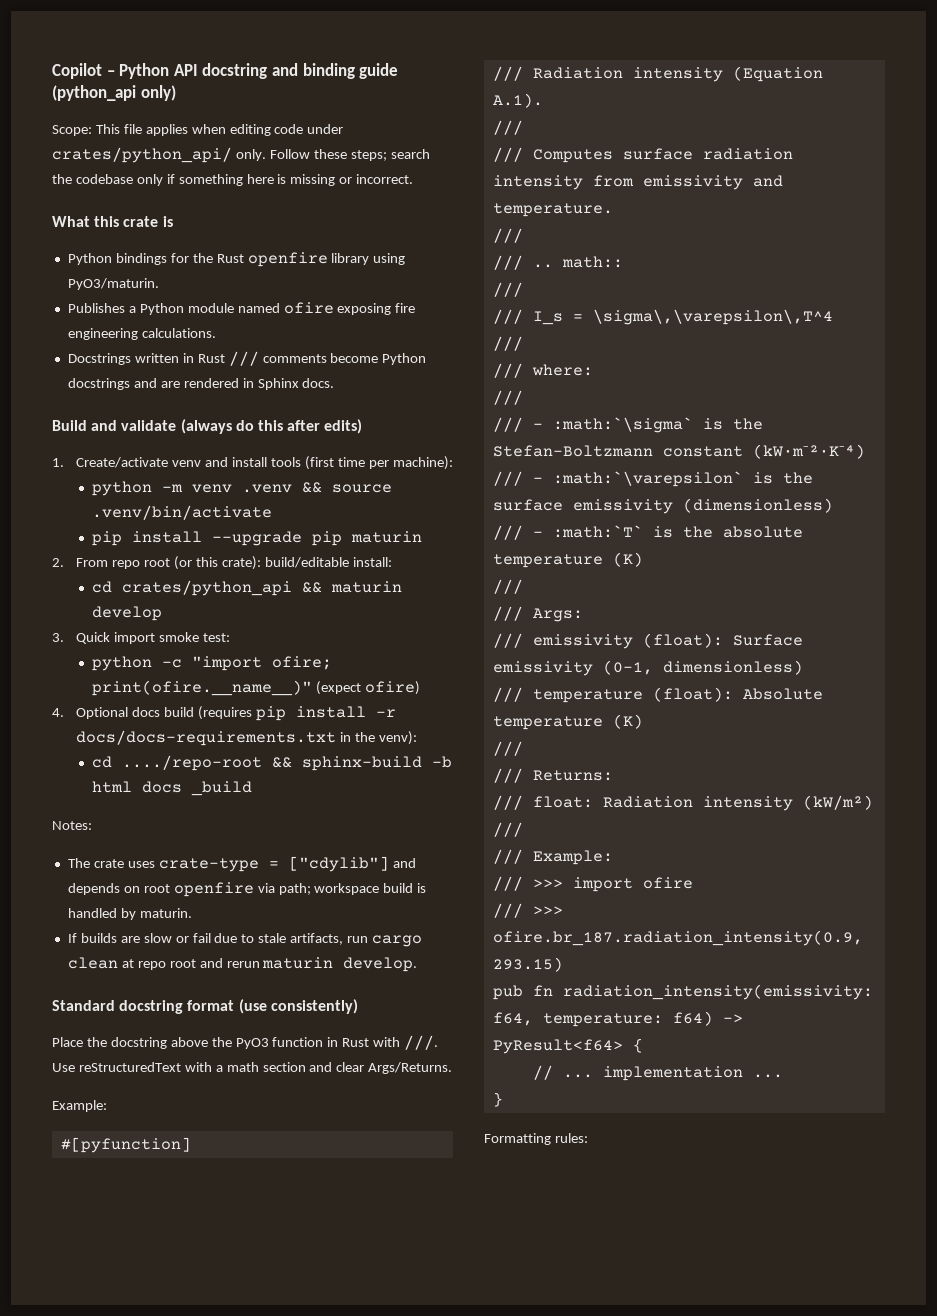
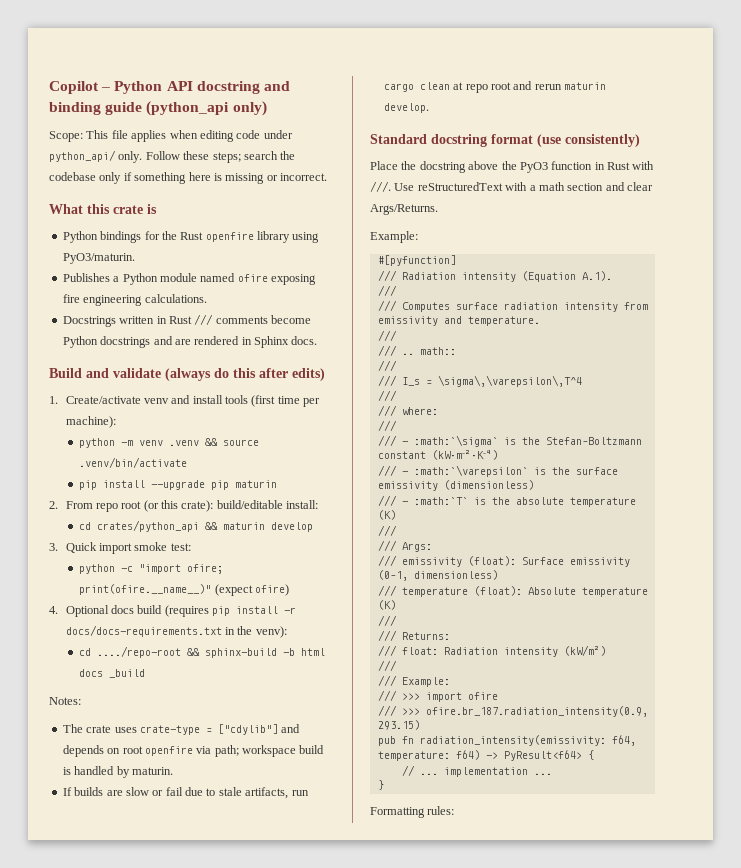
- Scope: This file applies when editing code under crates/python_api/ only.
+ Scope: This file applies when editing code under python_api/ only.

